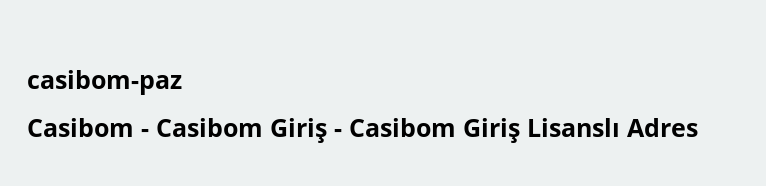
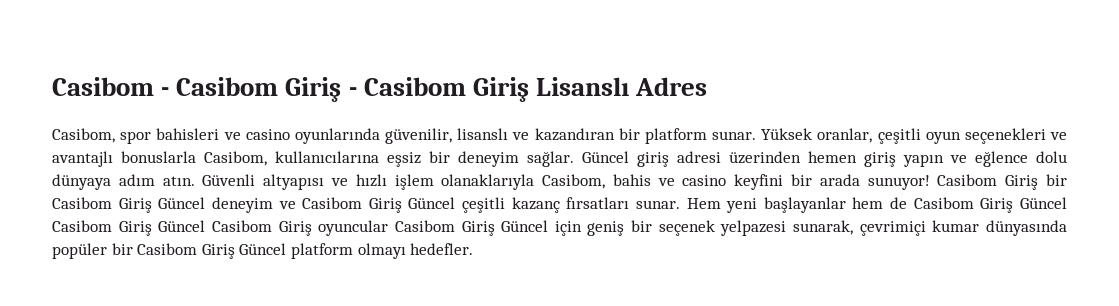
- casibom-paz
+ Casibom, spor bahisleri ve casino oyunlarında güvenilir, lisanslı ve kazandıran bir platform sunar. Yüksek oranlar, çeşitli oyun seçenekleri ve avantajlı bonuslarla Casibom, kullanıcılarına eşsiz bir deneyim sağlar. Güncel giriş adresi üzerinden hemen giriş yapın ve eğlence dolu dünyaya adım atın. Güvenli altyapısı ve hızlı işlem olanaklarıyla Casibom, bahis ve casino keyfini bir arada sunuyor! Casibom Giriş bir Casibom Giriş Güncel deneyim ve Casibom Giriş Güncel çeşitli kazanç fırsatları sunar. Hem yeni başlayanlar hem de Casibom Giriş Güncel Casibom Giriş Güncel Casibom Giriş oyuncular Casibom Giriş Güncel için geniş bir seçenek yelpazesi sunarak, çevrimiçi kumar dünyasında popüler bir Casibom Giriş Güncel platform olmayı hedefler.

